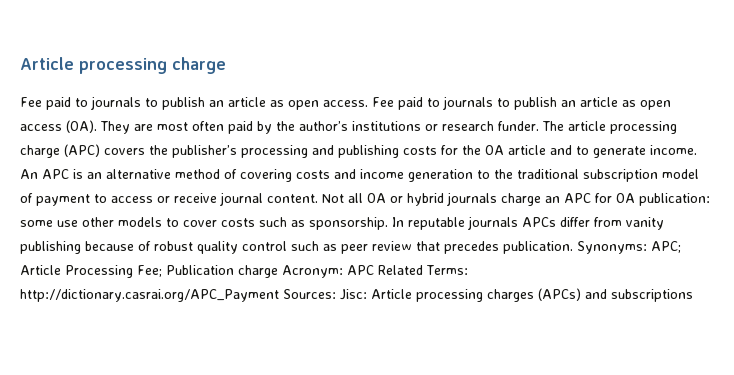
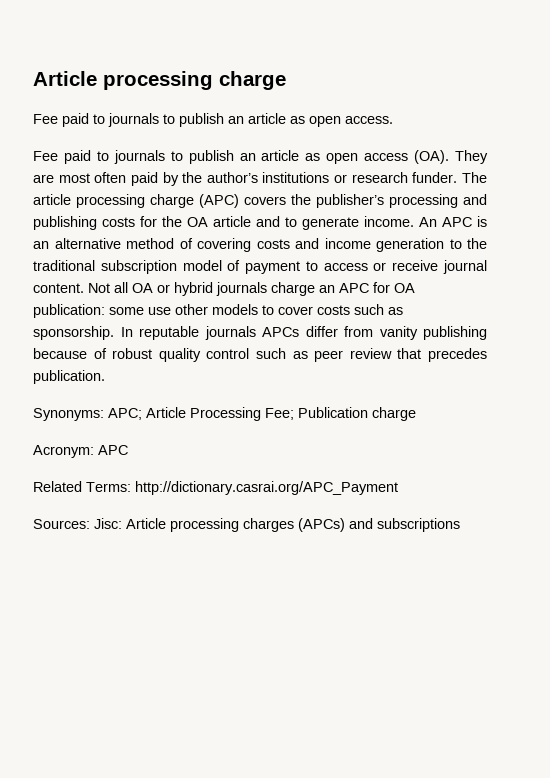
- Fee paid to journals to publish an article as open access. Fee paid to journals to publish an article as open access (OA). They are most often paid by the author’s institutions or research funder.
+ Fee paid to journals to publish an article as open access.
+ Fee paid to journals to publish an article as open access (OA). They are most often paid by the author’s institutions or research funder.
- In reputable journals APCs differ from vanity publishing because of robust quality control such as peer review that precedes publication. Synonyms: APC; Article Processing Fee; Publication charge Acronym: APC Related Terms: http://dictionary.casrai.org/APC_Payment Sources: Jisc: Article processing charges (APCs) and subscriptions
+ In reputable journals APCs differ from vanity publishing because of robust quality control such as peer review that precedes publication.
+ Synonyms: APC; Article Processing Fee; Publication charge
+ Acronym: APC
+ Related Terms: http://dictionary.casrai.org/APC_Payment
+ Sources: Jisc: Article processing charges (APCs) and subscriptions

